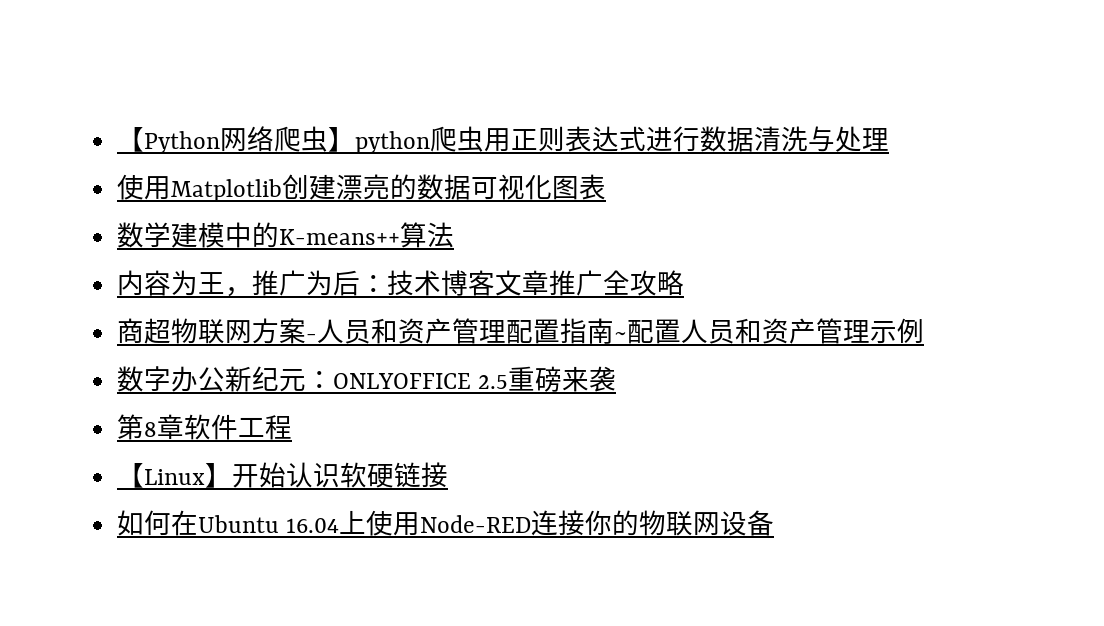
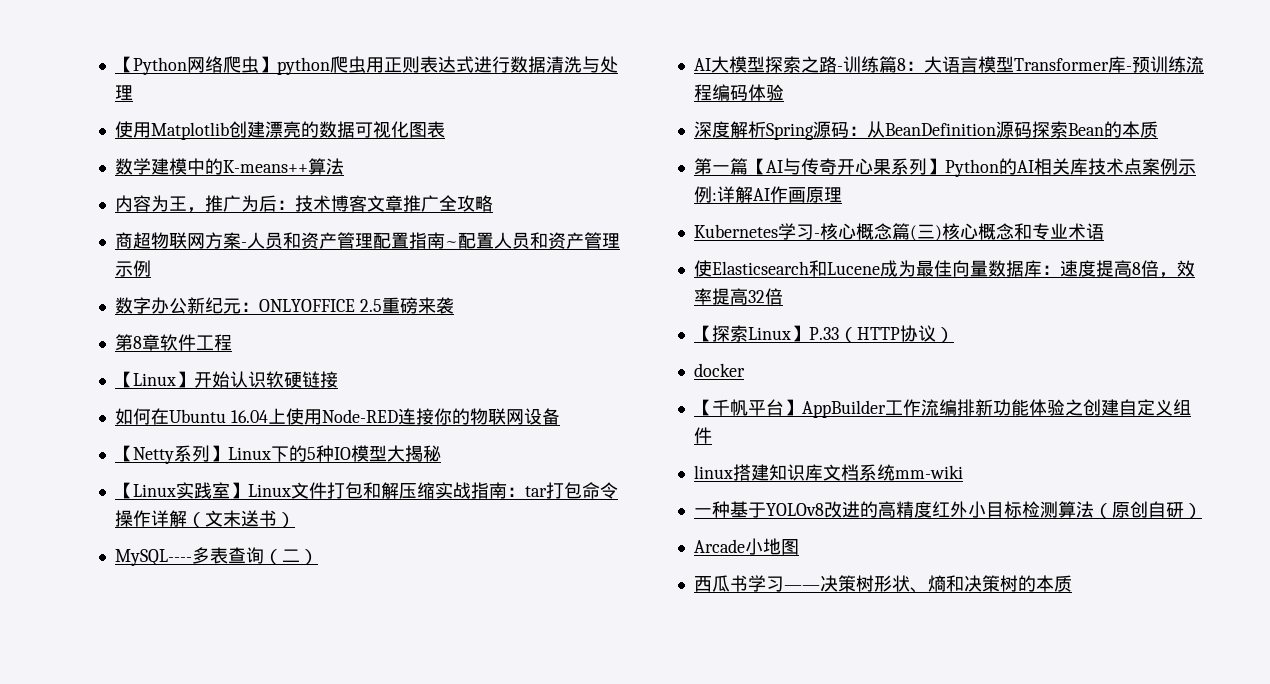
+ 【Netty系列】Linux下的5种IO模型大揭秘
+ 【Linux实践室】Linux文件打包和解压缩实战指南：tar打包命令操作详解（文末送书）
+ MySQL----多表查询（二）
+ AI大模型探索之路-训练篇8：大语言模型Transformer库-预训练流程编码体验
+ 深度解析Spring源码：从BeanDefinition源码探索Bean的本质
+ 第一篇【AI与传奇开心果系列】Python的AI相关库技术点案例示例:详解AI作画原理
+ Kubernetes学习-核心概念篇(三)核心概念和专业术语
+ 使Elasticsearch和Lucene成为最佳向量数据库：速度提高8倍，效率提高32倍
+ 【探索Linux】P.33（HTTP协议）
+ docker
+ 【千帆平台】AppBuilder工作流编排新功能体验之创建自定义组件
+ linux搭建知识库文档系统mm-wiki
+ 一种基于YOLOv8改进的高精度红外小目标检测算法（原创自研）
+ Arcade小地图
+ 西瓜书学习——决策树形状、熵和决策树的本质

